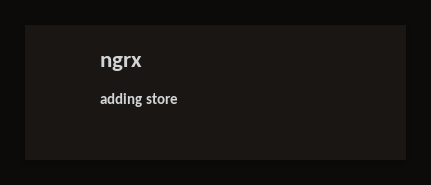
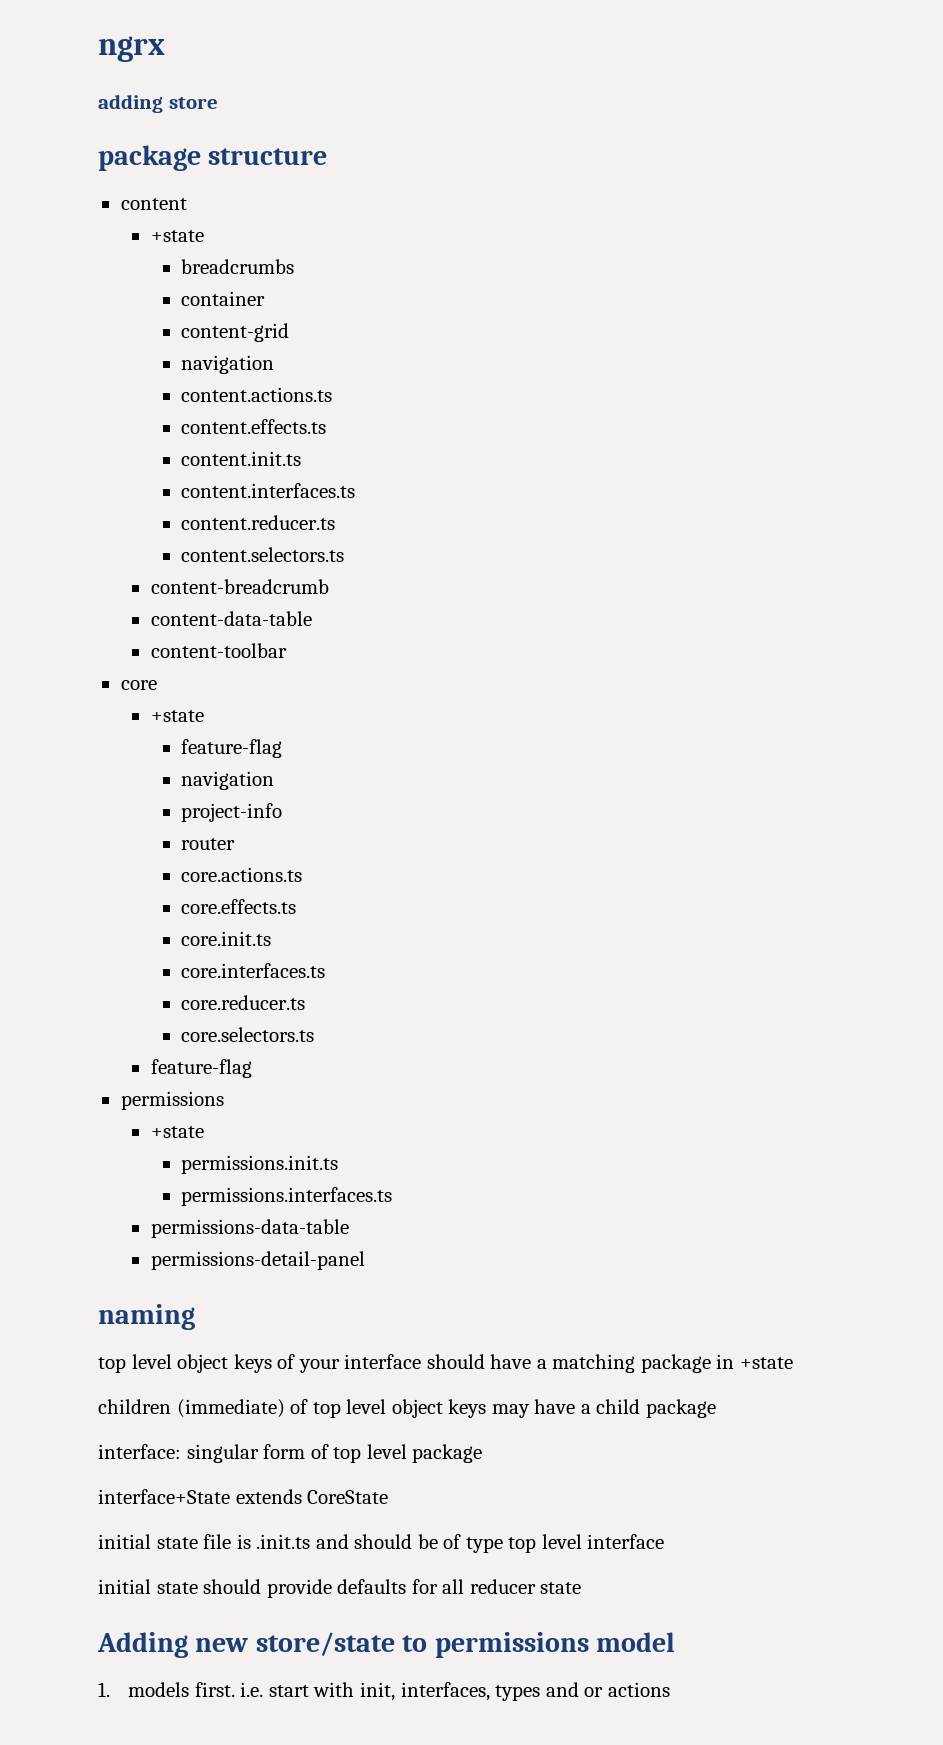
+ package structure
+ content
+ +state
+ breadcrumbs
+ container
+ content-grid
+ navigation
+ content.actions.ts
+ content.effects.ts
+ content.init.ts
+ content.interfaces.ts
+ content.reducer.ts
+ content.selectors.ts
+ content-breadcrumb
+ content-data-table
+ content-toolbar
+ core
+ +state
+ feature-flag
+ navigation
+ project-info
+ router
+ core.actions.ts
+ core.effects.ts
+ core.init.ts
+ core.interfaces.ts
+ core.reducer.ts
+ core.selectors.ts
+ feature-flag
+ permissions
+ +state
+ permissions.init.ts
+ permissions.interfaces.ts
+ permissions-data-table
+ permissions-detail-panel
+ naming
+ top level object keys of your interface should have a matching package in +state
+ children (immediate) of top level object keys may have a child package
+ interface: singular form of top level package
+ interface+State extends CoreState
+ initial state file is .init.ts and should be of type top level interface
+ initial state should provide defaults for all reducer state
+ Adding new store/state to permissions model
+ 1. models first. i.e. start with init, interfaces, types and or actions

